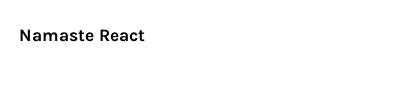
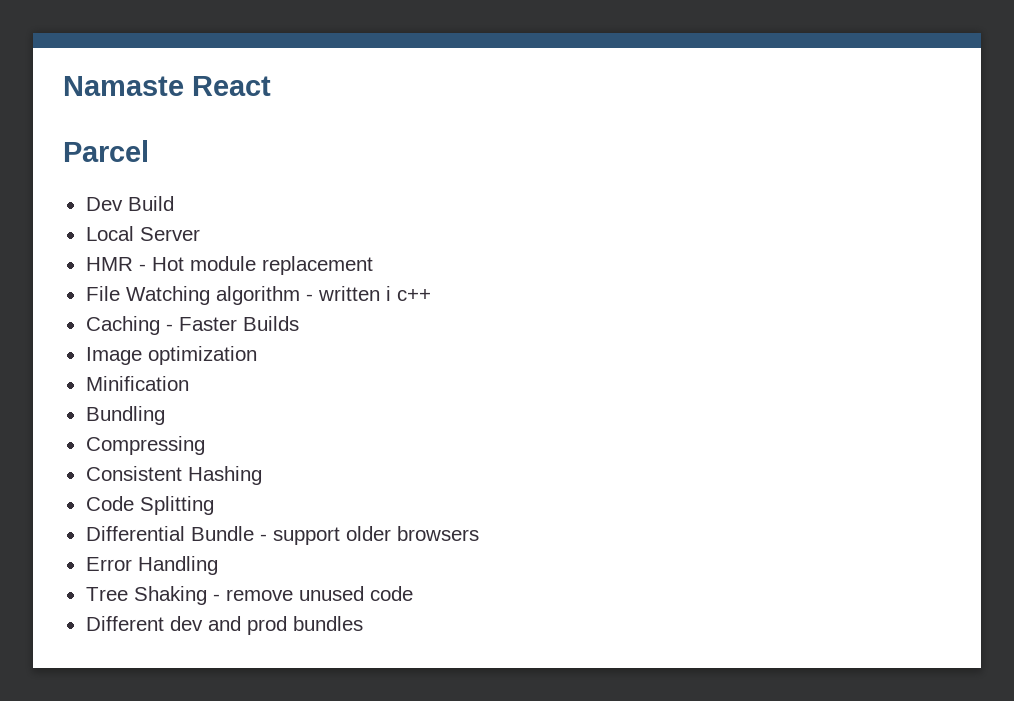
+ Parcel
+ Dev Build
+ Local Server
+ HMR - Hot module replacement
+ File Watching algorithm - written i c++
+ Caching - Faster Builds
+ Image optimization
+ Minification
+ Bundling
+ Compressing
+ Consistent Hashing
+ Code Splitting
+ Differential Bundle - support older browsers
+ Error Handling
+ Tree Shaking - remove unused code
+ Different dev and prod bundles

